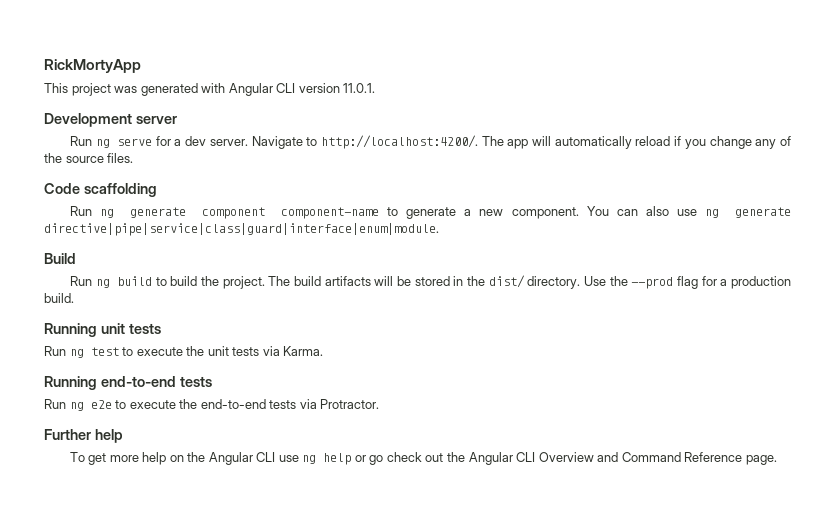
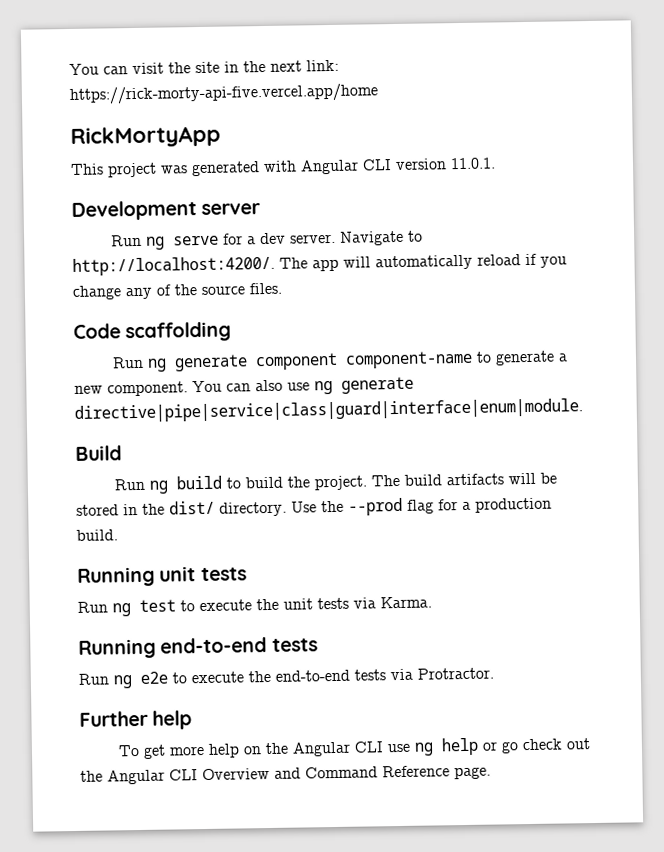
+ You can visit the site in the next link: https://rick-morty-api-five.vercel.app/home

